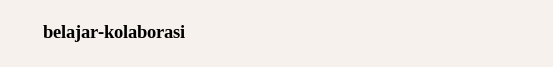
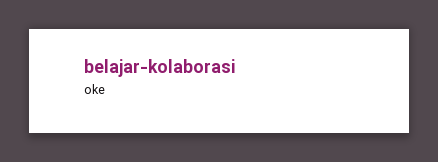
+ oke

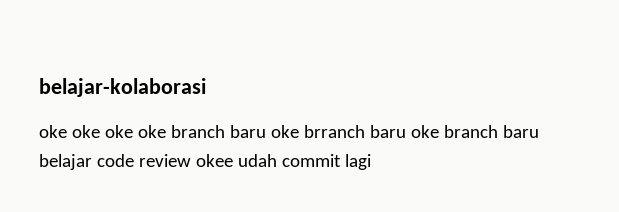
- oke
+ oke oke oke oke branch baru oke brranch baru oke branch baru belajar code review okee udah commit lagi

